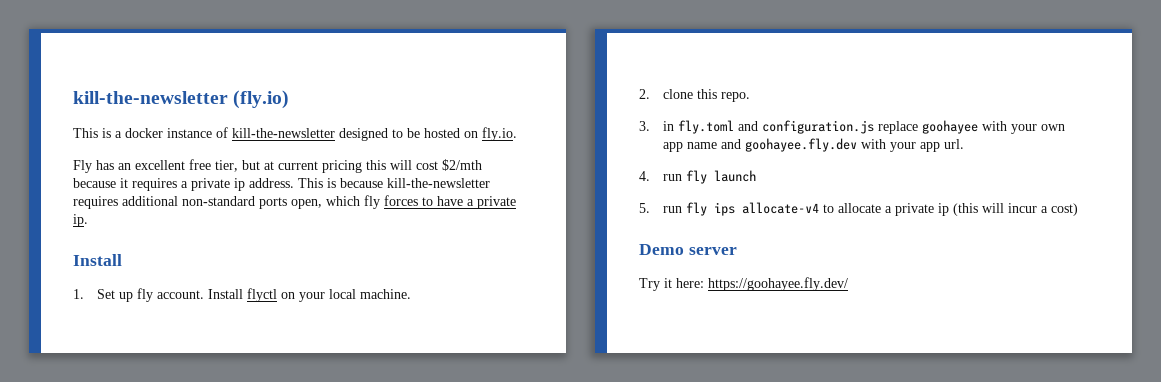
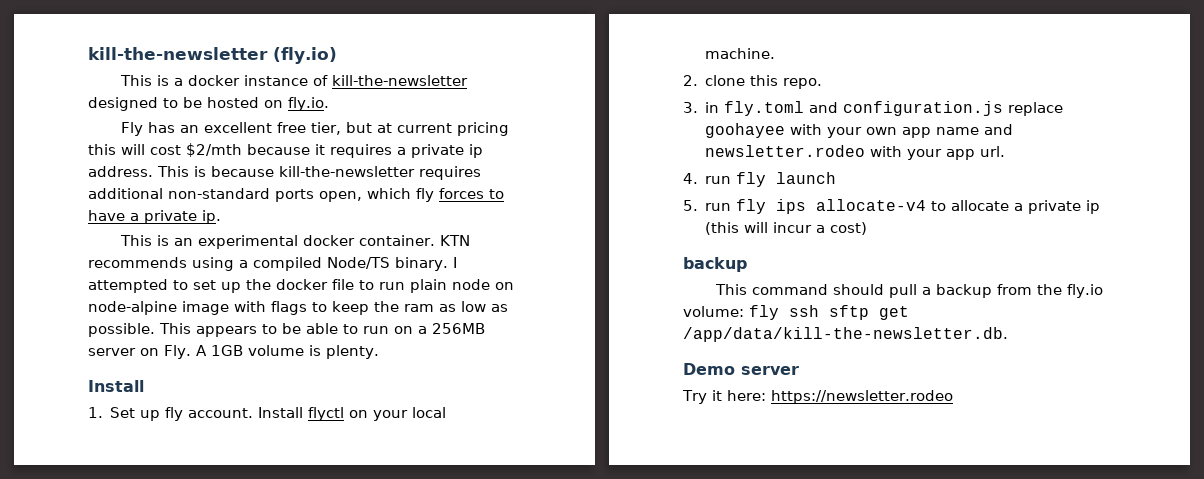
+ This is an experimental docker container. KTN recommends using a compiled Node/TS binary. I attempted to set up the docker file to run plain node on node-alpine image with flags to keep the ram as low as possible. This appears to be able to run on a 256MB server on Fly. A 1GB volume is plenty.
- 3. in fly.toml and configuration.js replace goohayee with your own app name and goohayee.fly.dev with your app url.
+ 3. in fly.toml and configuration.js replace goohayee with your own app name and newsletter.rodeo with your app url.
  5. run fly ips allocate-v4 to allocate a private ip (this will incur a cost)
+ backup
+ This command should pull a backup from the fly.io volume: fly ssh sftp get /app/data/kill-the-newsletter.db.
- Try it here: https://goohayee.fly.dev/
+ Try it here: https://newsletter.rodeo

